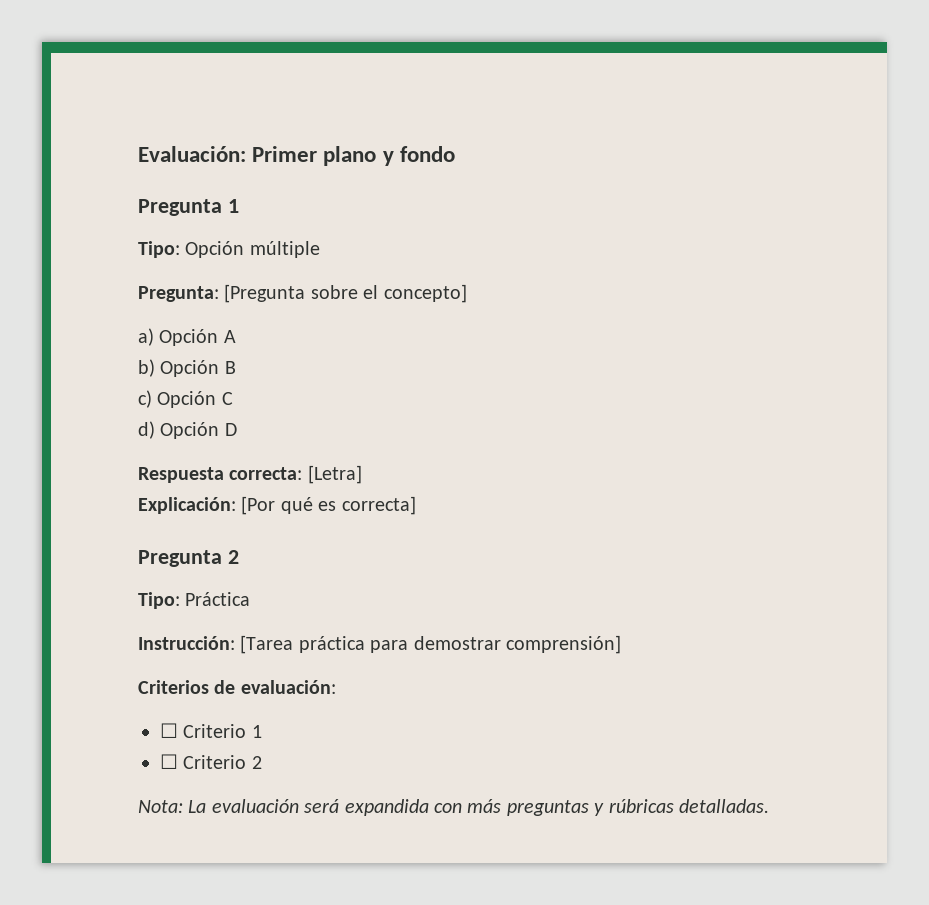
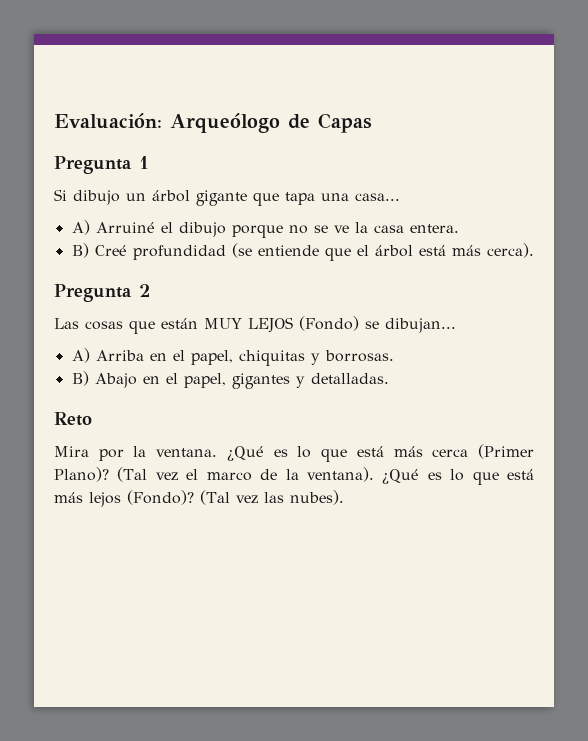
- Evaluación: Primer plano y fondo
+ Evaluación: Arqueólogo de Capas
  Pregunta 1
- Tipo: Opción múltiple
- Pregunta: [Pregunta sobre el concepto]
- a) Opción A
- b) Opción B
- c) Opción C
- d) Opción D
- Respuesta correcta: [Letra]
- Explicación: [Por qué es correcta]
+ Si dibujo un árbol gigante que tapa una casa...
+ A) Arruiné el dibujo porque no se ve la casa entera.
+ B) Creé profundidad (se entiende que el árbol está más cerca).
  Pregunta 2
- Tipo: Práctica
- Instrucción: [Tarea práctica para demostrar comprensión]
- Criterios de evaluación:
- ☐ Criterio 1
- ☐ Criterio 2
- Nota: La evaluación será expandida con más preguntas y rúbricas detalladas.
+ Las cosas que están MUY LEJOS (Fondo) se dibujan...
+ A) Arriba en el papel, chiquitas y borrosas.
+ B) Abajo en el papel, gigantes y detalladas.
+ Reto
+ Mira por la ventana. ¿Qué es lo que está más cerca (Primer Plano)? (Tal vez el marco de la ventana). ¿Qué es lo que está más lejos (Fondo)? (Tal vez las nubes).

